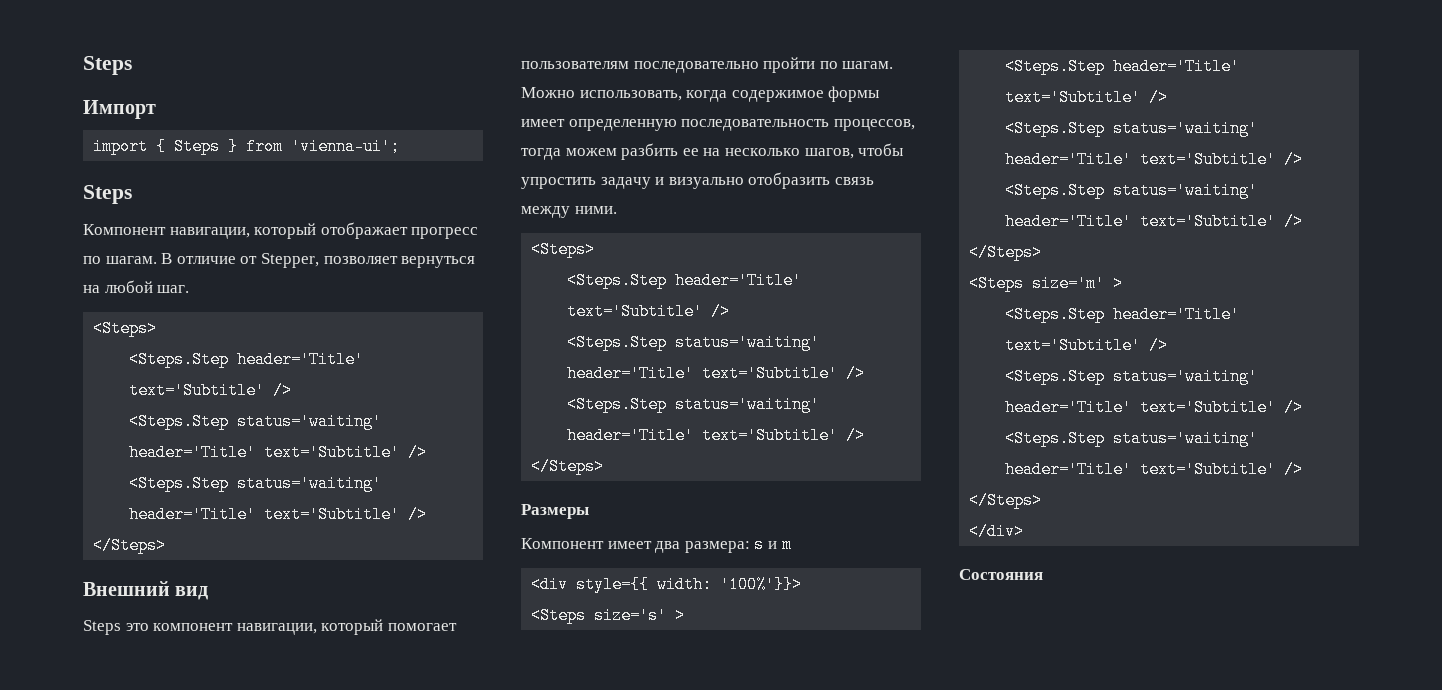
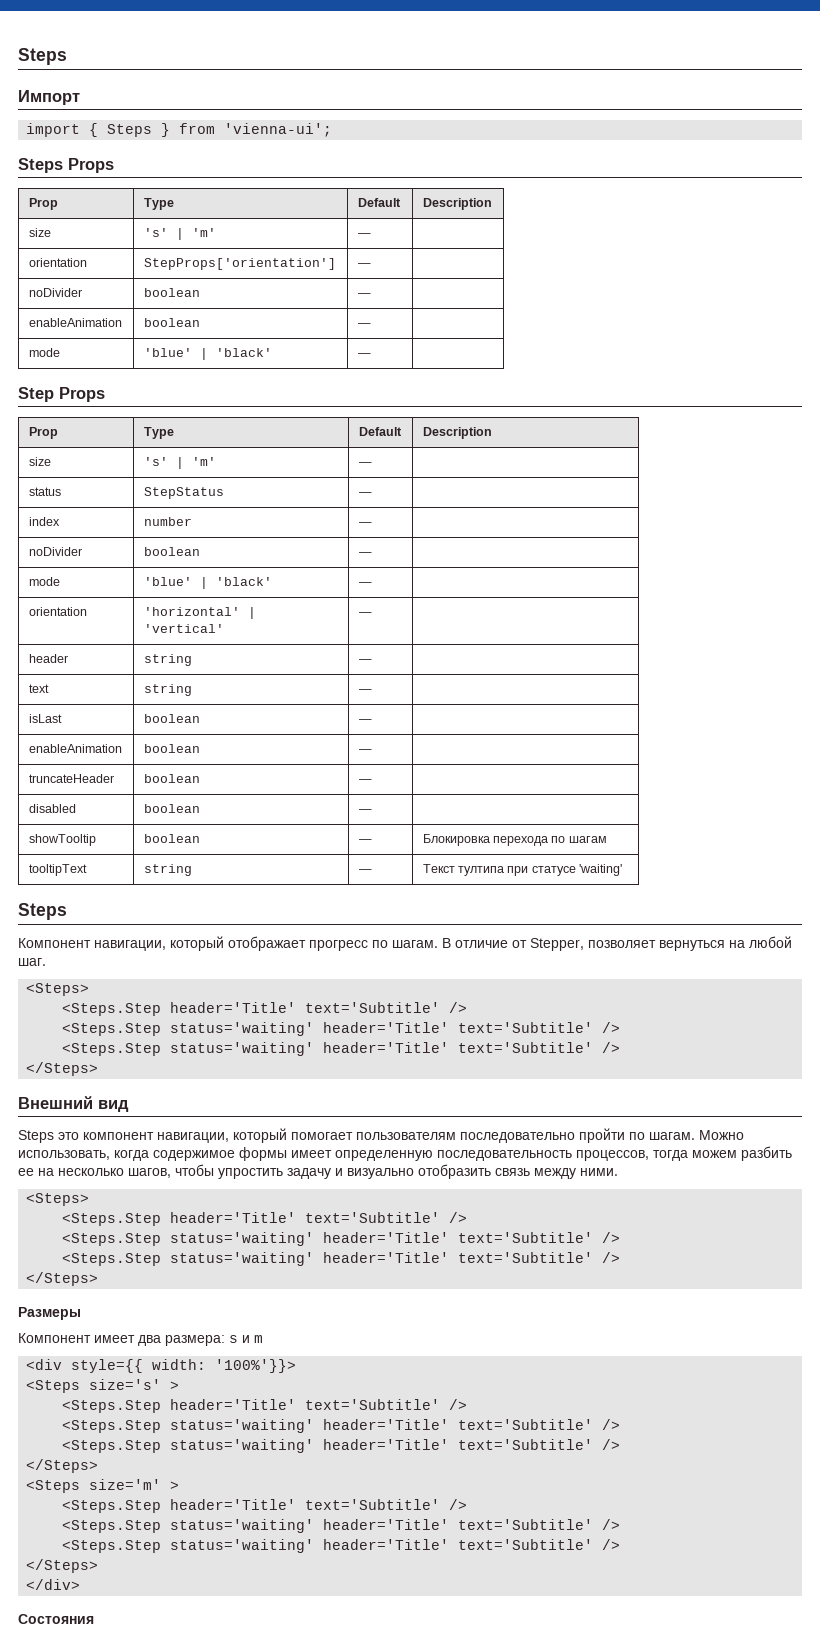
+ Steps Props
+ Prop | Type | Default | Description
+ size | 's' | 'm' | — |
+ orientation | StepProps['orientation'] | — |
+ noDivider | boolean | — |
+ enableAnimation | boolean | — |
+ mode | 'blue' | 'black' | — |
+ Step Props
+ Prop | Type | Default | Description
+ size | 's' | 'm' | — |
+ status | StepStatus | — |
+ index | number | — |
+ noDivider | boolean | — |
+ mode | 'blue' | 'black' | — |
+ orientation | 'horizontal' | 'vertical' | — |
+ header | string | — |
+ text | string | — |
+ isLast | boolean | — |
+ enableAnimation | boolean | — |
+ truncateHeader | boolean | — |
+ disabled | boolean | — |
+ showTooltip | boolean | — | Блокировка перехода по шагам
+ tooltipText | string | — | Текст тултипа при статусе 'waiting'

